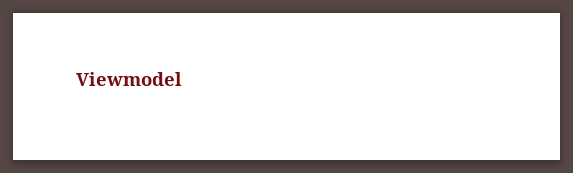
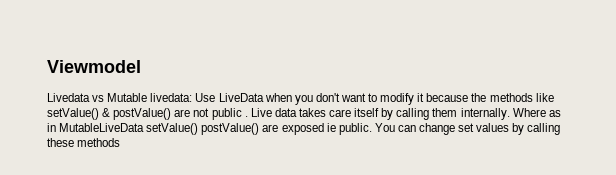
+ Livedata vs Mutable livedata: Use LiveData when you don't want to modify it because the methods like setValue() & postValue() are not public . Live data takes care itself by calling them internally. Where as in MutableLiveData setValue() postValue() are exposed ie public. You can change set values by calling these methods

